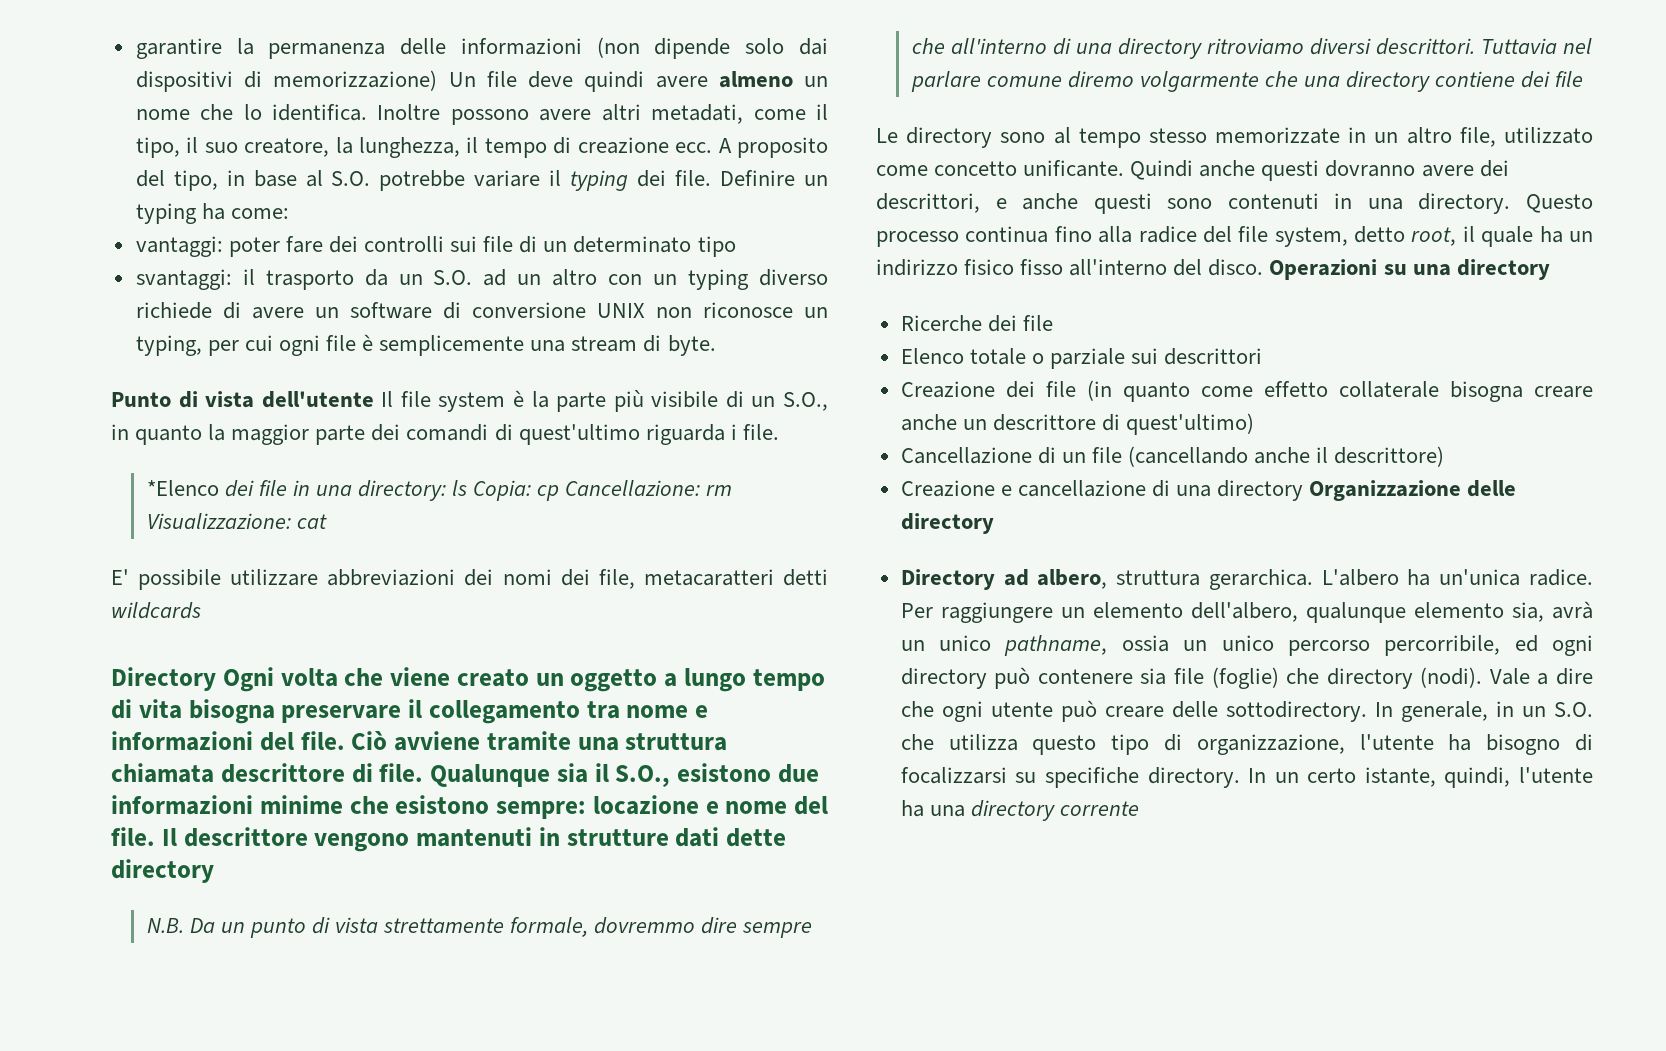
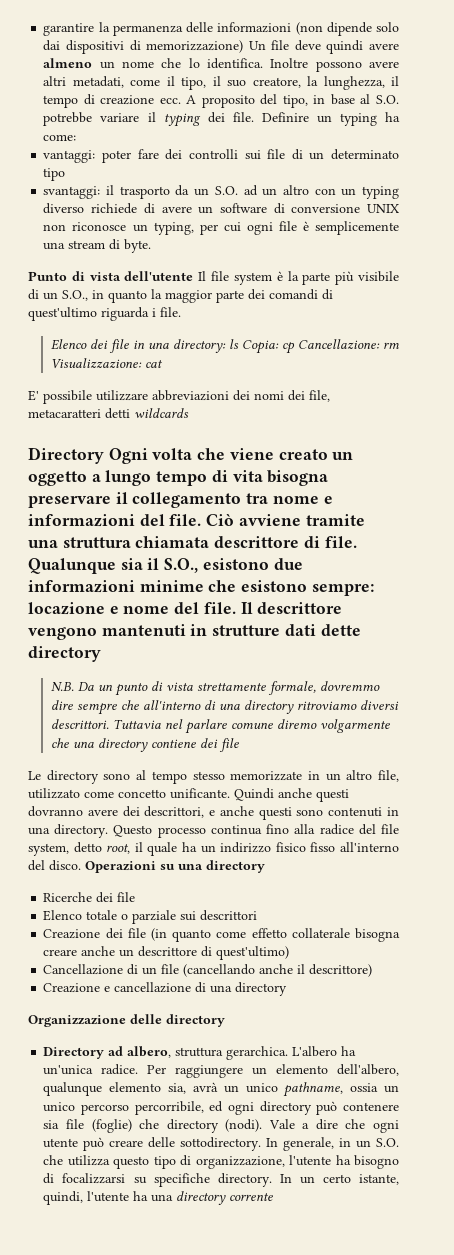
- *Elenco dei file in una directory: ls Copia: cp Cancellazione: rm Visualizzazione: cat
+ Elenco dei file in una directory: ls Copia: cp Cancellazione: rm Visualizzazione: cat
- Creazione e cancellazione di una directory Organizzazione delle directory
+ Creazione e cancellazione di una directory
+ Organizzazione delle directory

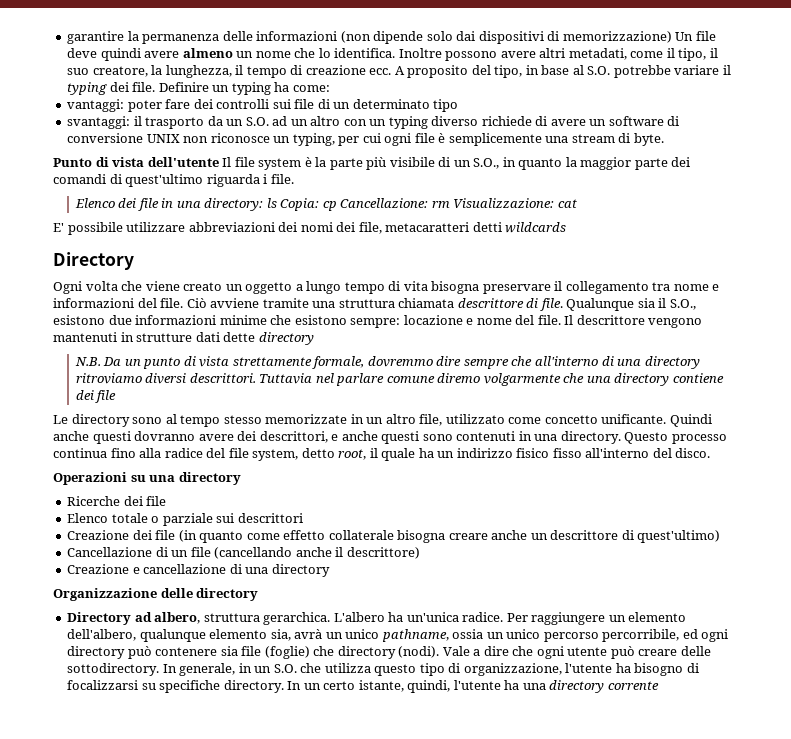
  E' possibile utilizzare abbreviazioni dei nomi dei file, metacaratteri detti wildcards
- Directory Ogni volta che viene creato un oggetto a lungo tempo di vita bisogna preservare il collegamento tra nome e informazioni del file.
+ Directory
+ Ogni volta che viene creato un oggetto a lungo tempo di vita bisogna preservare il collegamento tra nome e informazioni del file.
- Questo processo continua fino alla radice del file system, detto root, il quale ha un indirizzo fisico fisso all'interno del disco. Operazioni su una directory
+ Questo processo continua fino alla radice del file system, detto root, il quale ha un indirizzo fisico fisso all'interno del disco.
+ Operazioni su una directory

